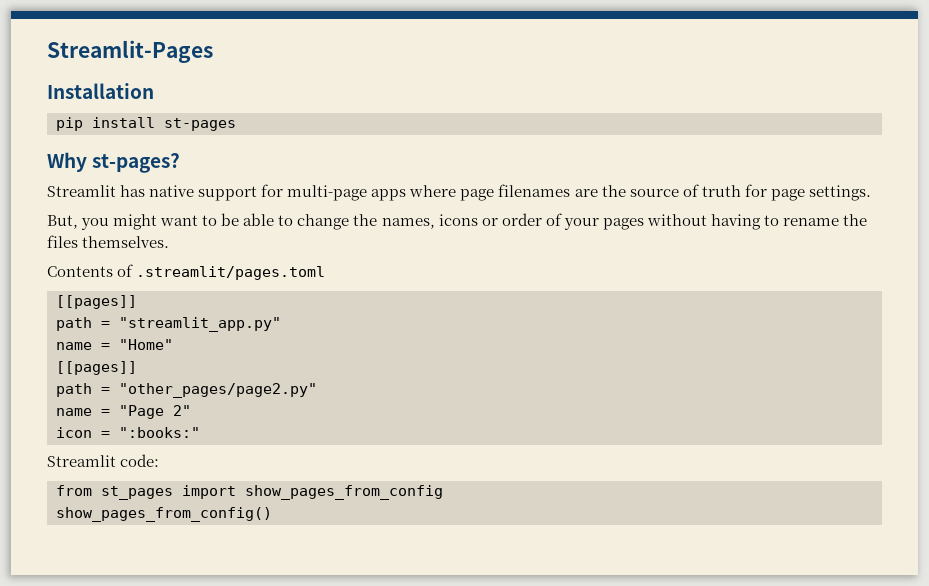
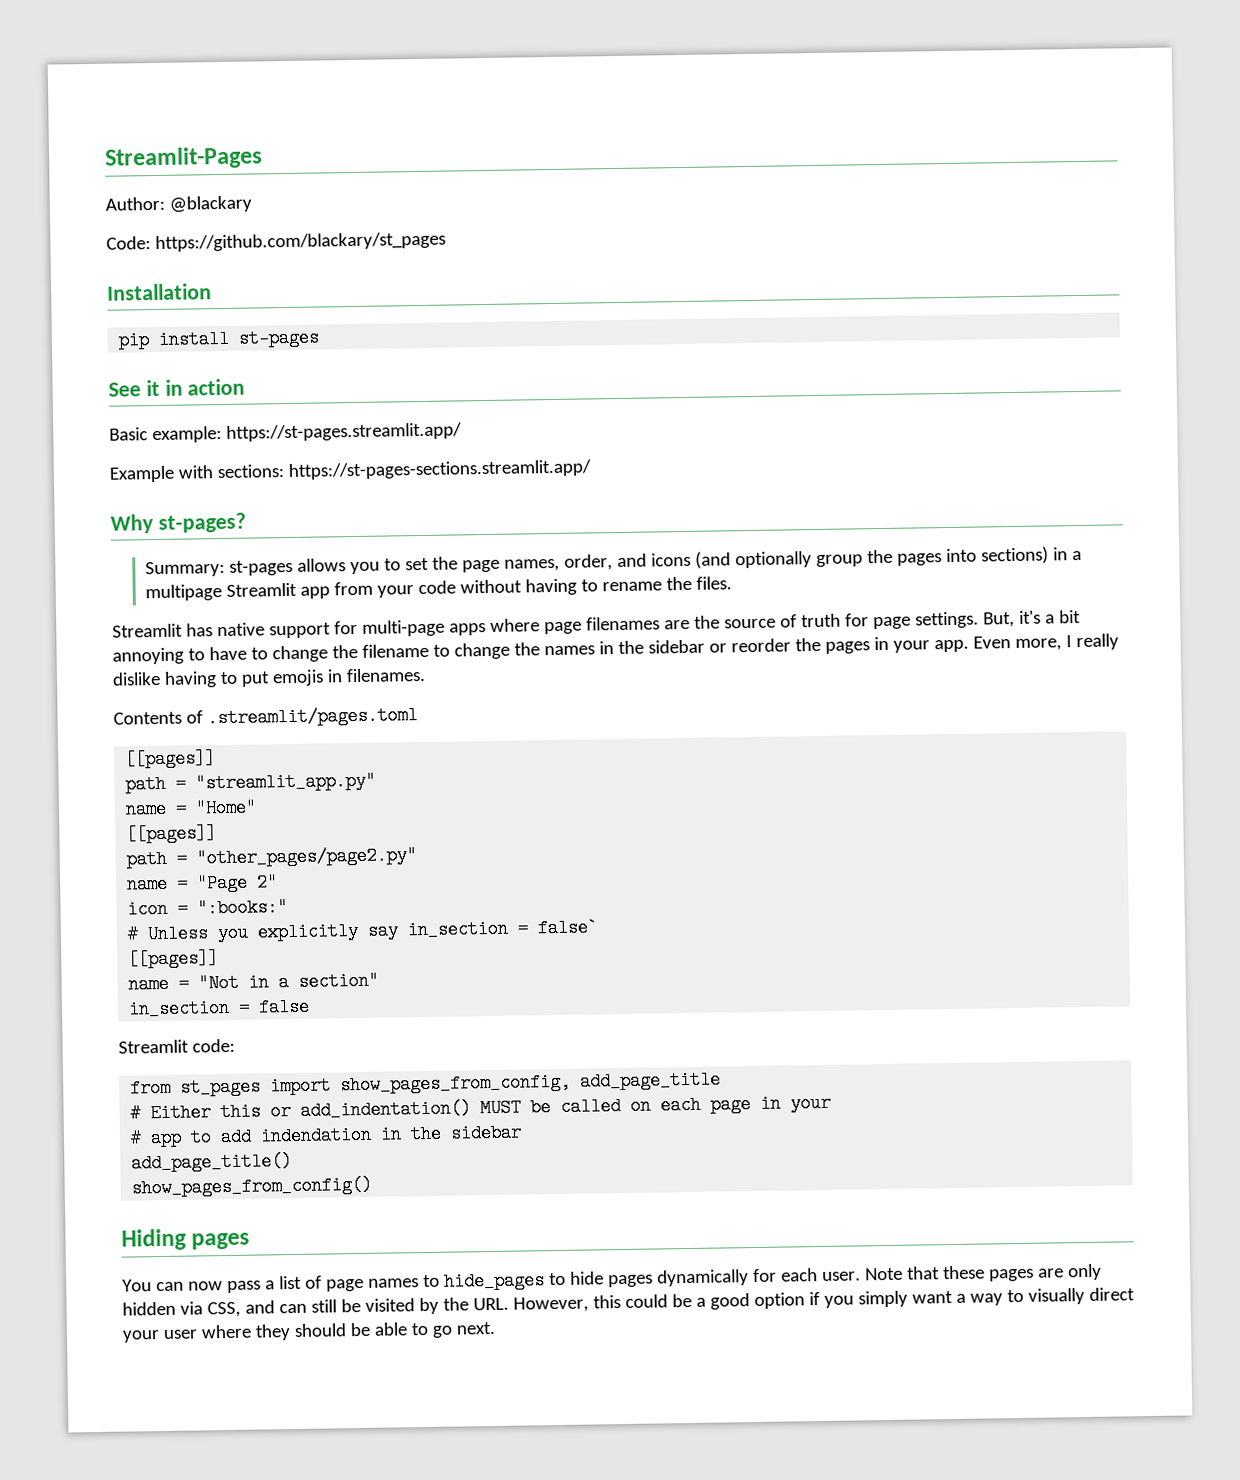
+ Author: @blackary
+ Code: https://github.com/blackary/st_pages
+ See it in action
+ Basic example: https://st-pages.streamlit.app/
+ Example with sections: https://st-pages-sections.streamlit.app/
  Why st-pages?
+ Summary: st-pages allows you to set the page names, order, and icons (and optionally group the pages into sections) in a multipage Streamlit app from your code without having to rename the files.
- Streamlit has native support for multi-page apps where page filenames are the source of truth for page settings.
- But, you might want to be able to change the names, icons or order of your pages without having to rename the files themselves.
+ Streamlit has native support for multi-page apps where page filenames are the source of truth for page settings. But, it's a bit annoying to have to change the filename to change the names in the sidebar or reorder the pages in your app. Even more, I really dislike having to put emojis in filenames.
+ # Unless you explicitly say in_section = false`
+ [[pages]]
+ name = "Not in a section"
+ in_section = false
- from st_pages import show_pages_from_config
+ from st_pages import show_pages_from_config, add_page_title
+ # Either this or add_indentation() MUST be called on each page in your
+ # app to add indendation in the sidebar
+ add_page_title()
  show_pages_from_config()
+ Hiding pages
+ You can now pass a list of page names to hide_pages to hide pages dynamically for each user. Note that these pages are only hidden via CSS, and can still be visited by the URL. However, this could be a good option if you simply want a way to visually direct your user where they should be able to go next.

